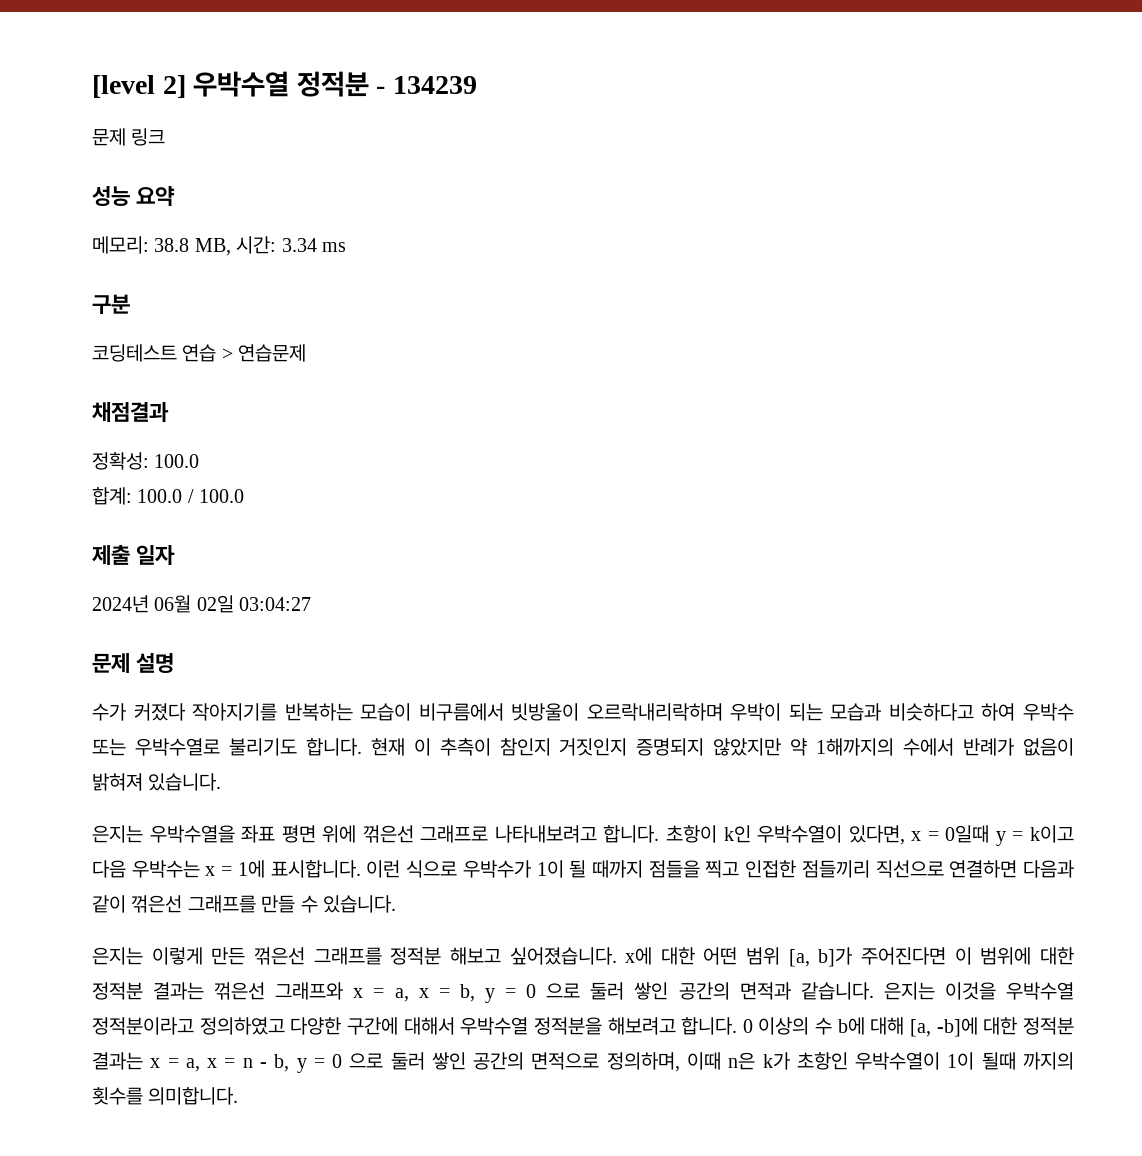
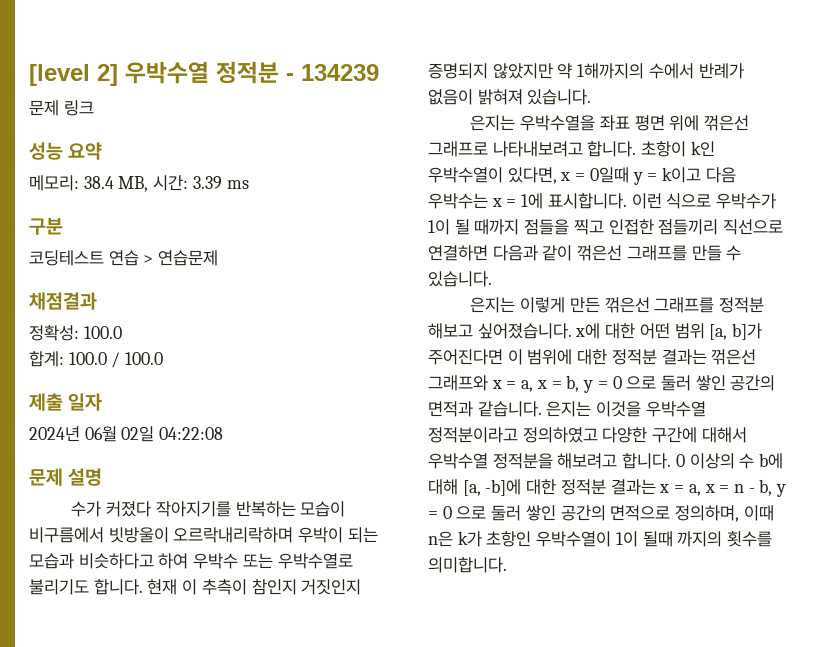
- 메모리: 38.8 MB, 시간: 3.34 ms
+ 메모리: 38.4 MB, 시간: 3.39 ms
- 2024년 06월 02일 03:04:27
+ 2024년 06월 02일 04:22:08

